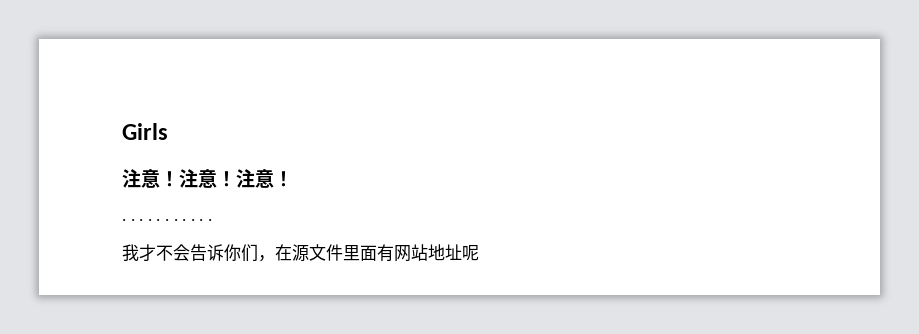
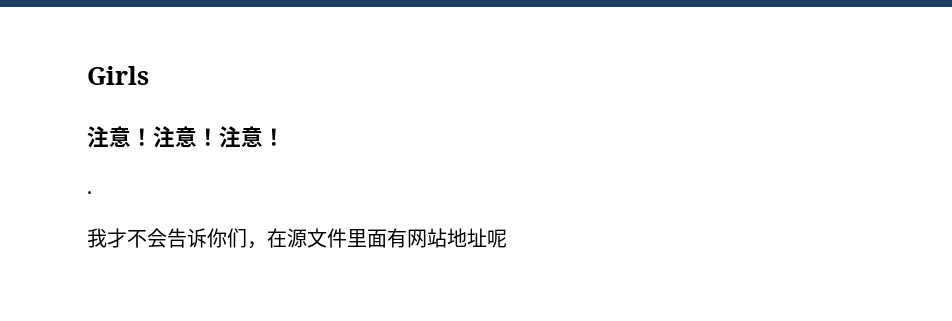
- . . . . . . . . . . .
+ .

